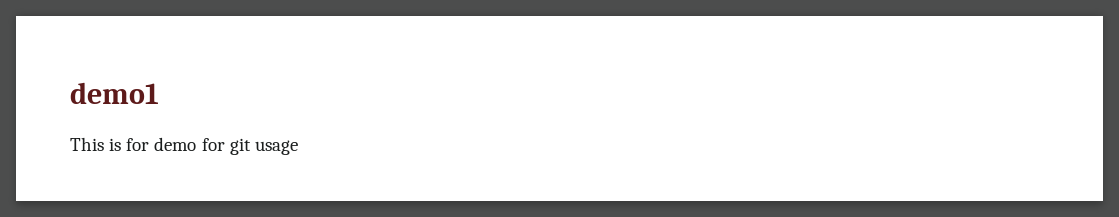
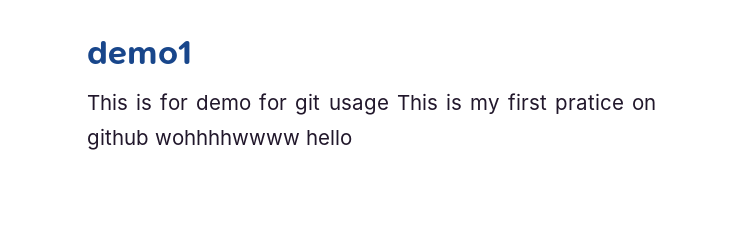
- This is for demo for git usage
+ This is for demo for git usage This is my first pratice on github wohhhhwwww hello

